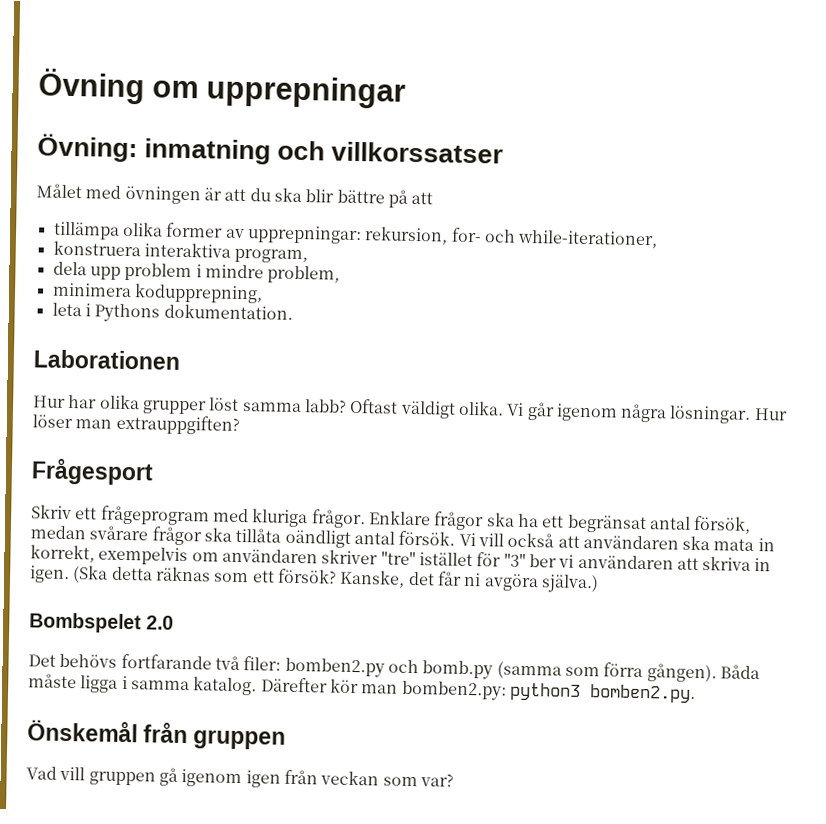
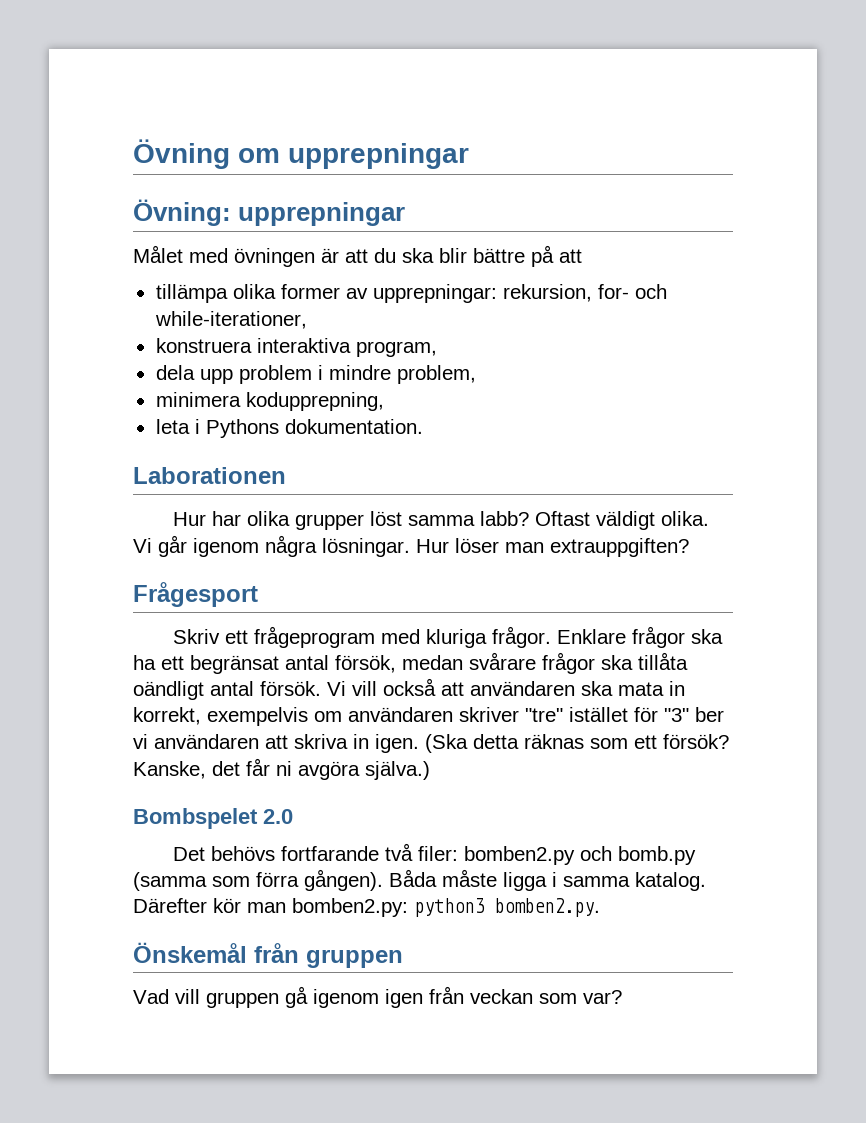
- Övning: inmatning och villkorssatser
+ Övning: upprepningar

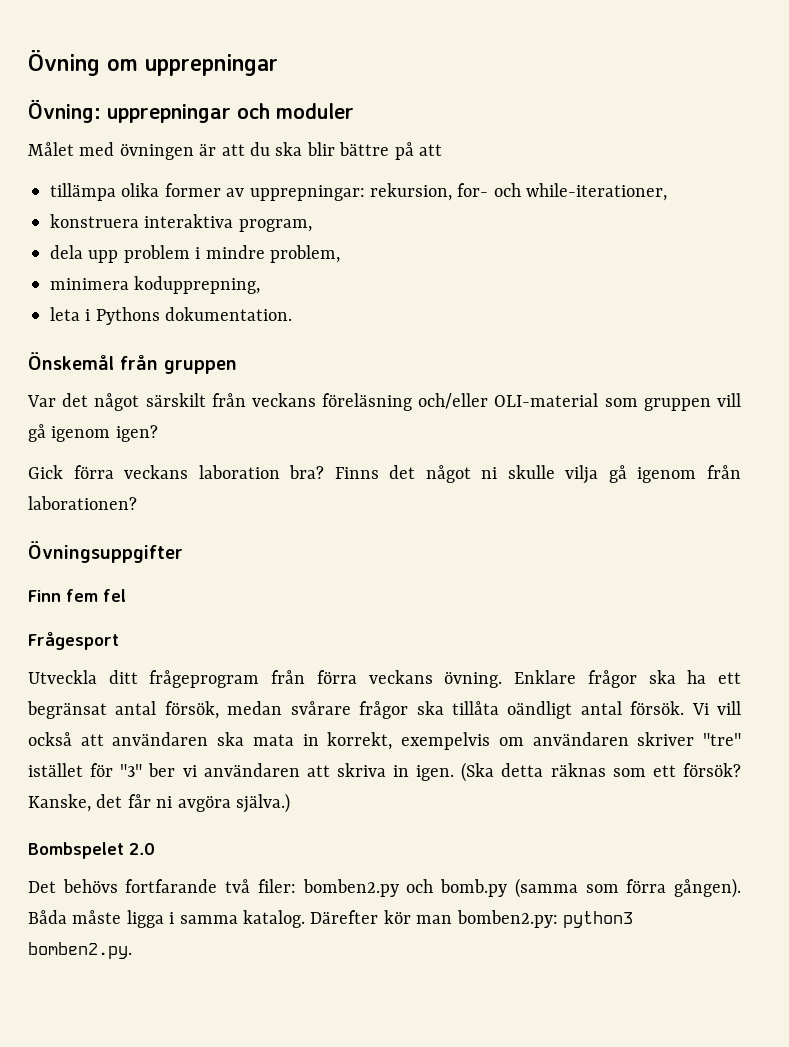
- Övning: upprepningar
+ Övning: upprepningar och moduler
- Laborationen
- Hur har olika grupper löst samma labb? Oftast väldigt olika. Vi går igenom några lösningar. Hur löser man extrauppgiften?
+ Önskemål från gruppen
+ Var det något särskilt från veckans föreläsning och/eller OLI-material som gruppen vill gå igenom igen?
+ Gick förra veckans laboration bra? Finns det något ni skulle vilja gå igenom från laborationen?
+ Övningsuppgifter
+ Finn fem fel
  Frågesport
- Skriv ett frågeprogram med kluriga frågor.
+ Utveckla ditt frågeprogram från förra veckans övning.
- Önskemål från gruppen
- Vad vill gruppen gå igenom igen från veckan som var?

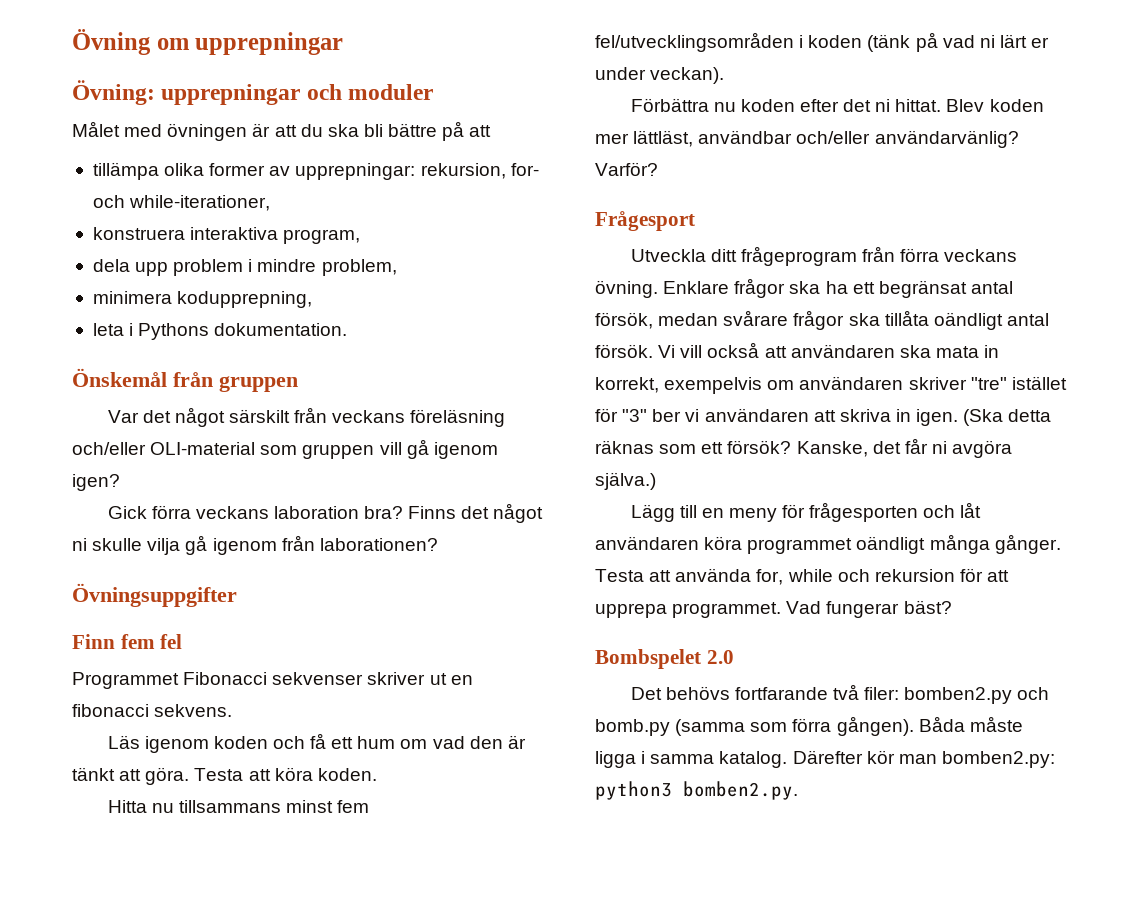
- Målet med övningen är att du ska blir bättre på att
+ Målet med övningen är att du ska bli bättre på att
+ Programmet Fibonacci sekvenser skriver ut en fibonacci sekvens.
+ Läs igenom koden och få ett hum om vad den är tänkt att göra. Testa att köra koden.
+ Hitta nu tillsammans minst fem fel/utvecklingsområden i koden (tänk på vad ni lärt er under veckan).
+ Förbättra nu koden efter det ni hittat. Blev koden mer lättläst, användbar och/eller användarvänlig? Varför?
+ Lägg till en meny för frågesporten och låt användaren köra programmet oändligt många gånger. Testa att använda for, while och rekursion för att upprepa programmet. Vad fungerar bäst?

